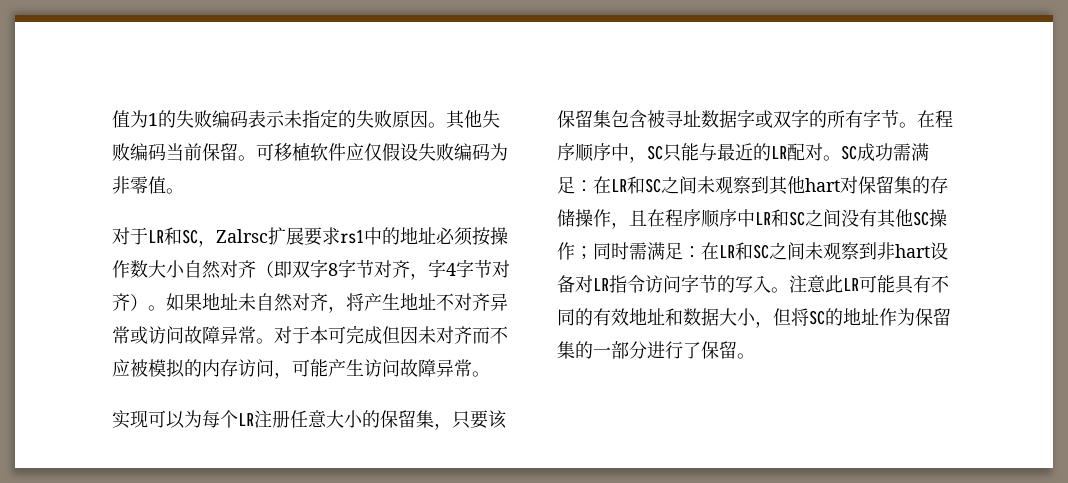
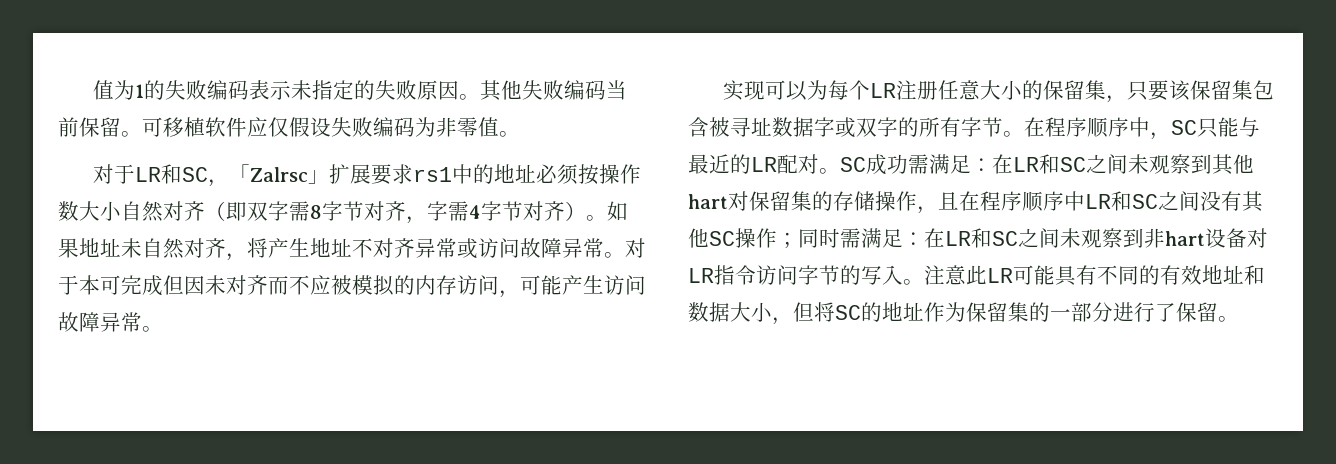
- 对于LR和SC，Zalrsc扩展要求rs1中的地址必须按操作数大小自然对齐（即双字8字节对齐，字4字节对齐）。
+ 对于LR和SC，「Zalrsc」扩展要求rs1中的地址必须按操作数大小自然对齐（即双字需8字节对齐，字需4字节对齐）。

